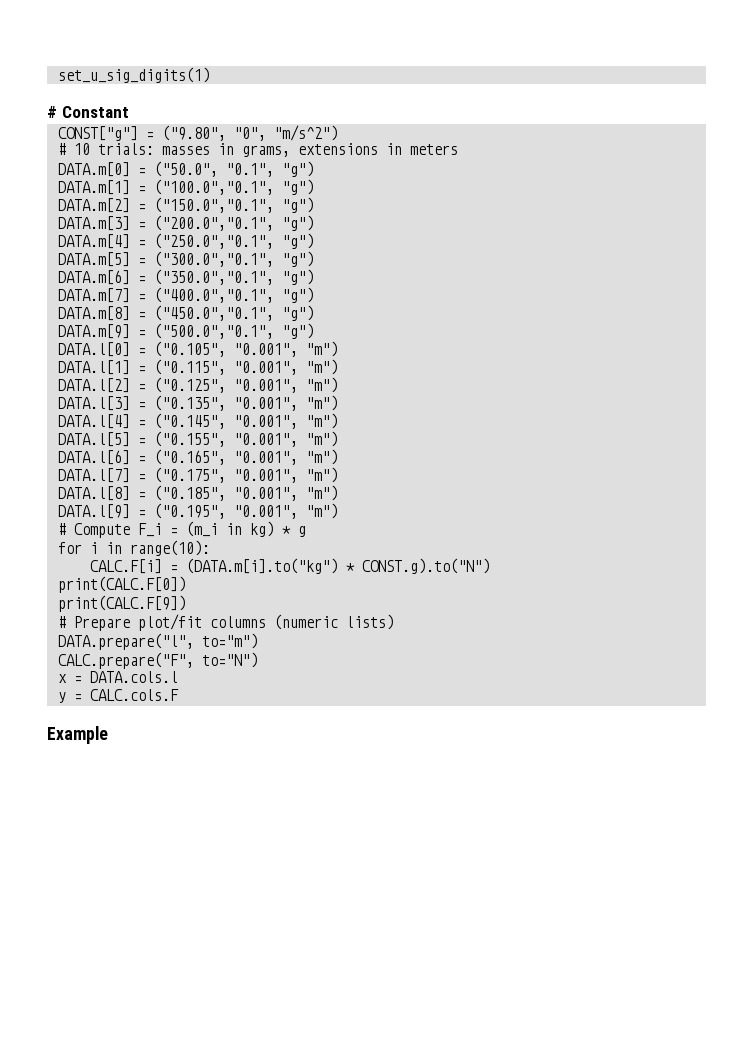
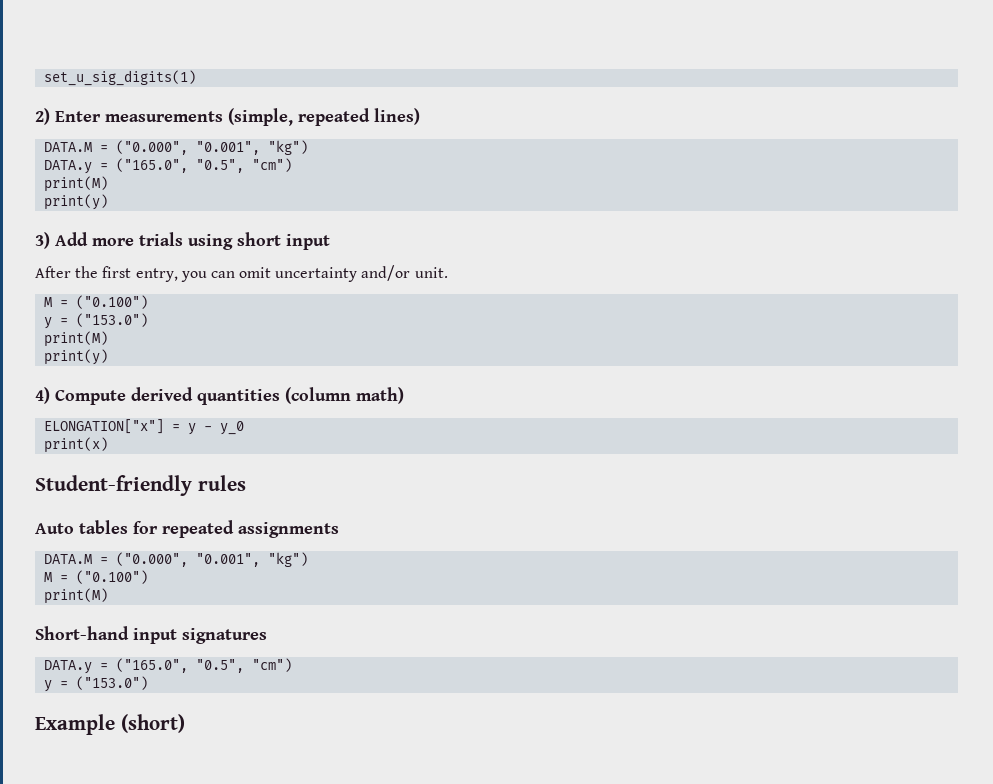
- # Constant
- CONST["g"] = ("9.80", "0", "m/s^2")
- # 10 trials: masses in grams, extensions in meters
- DATA.m[0] = ("50.0", "0.1", "g")
- DATA.m[1] = ("100.0","0.1", "g")
- DATA.m[2] = ("150.0","0.1", "g")
- DATA.m[3] = ("200.0","0.1", "g")
- DATA.m[4] = ("250.0","0.1", "g")
- DATA.m[5] = ("300.0","0.1", "g")
- DATA.m[6] = ("350.0","0.1", "g")
- DATA.m[7] = ("400.0","0.1", "g")
- DATA.m[8] = ("450.0","0.1", "g")
- DATA.m[9] = ("500.0","0.1", "g")
- DATA.l[0] = ("0.105", "0.001", "m")
- DATA.l[1] = ("0.115", "0.001", "m")
- DATA.l[2] = ("0.125", "0.001", "m")
- DATA.l[3] = ("0.135", "0.001", "m")
- DATA.l[4] = ("0.145", "0.001", "m")
- DATA.l[5] = ("0.155", "0.001", "m")
- DATA.l[6] = ("0.165", "0.001", "m")
- DATA.l[7] = ("0.175", "0.001", "m")
- DATA.l[8] = ("0.185", "0.001", "m")
- DATA.l[9] = ("0.195", "0.001", "m")
- # Compute F_i = (m_i in kg) * g
- for i in range(10):
- CALC.F[i] = (DATA.m[i].to("kg") * CONST.g).to("N")
- print(CALC.F[0])
- print(CALC.F[9])
- # Prepare plot/fit columns (numeric lists)
- DATA.prepare("l", to="m")
- CALC.prepare("F", to="N")
- x = DATA.cols.l
- y = CALC.cols.F
+ 2) Enter measurements (simple, repeated lines)
+ DATA.M = ("0.000", "0.001", "kg")
+ DATA.y = ("165.0", "0.5", "cm")
+ print(M)
+ print(y)
+ 3) Add more trials using short input
+ After the first entry, you can omit uncertainty and/or unit.
+ M = ("0.100")
+ y = ("153.0")
+ print(M)
+ print(y)
+ 4) Compute derived quantities (column math)
+ ELONGATION["x"] = y - y_0
+ print(x)
+ Student‑friendly rules
+ Auto tables for repeated assignments
+ DATA.M = ("0.000", "0.001", "kg")
+ M = ("0.100")
+ print(M)
+ Short‑hand input signatures
+ DATA.y = ("165.0", "0.5", "cm")
+ y = ("153.0")
- Example
+ Example (short)

